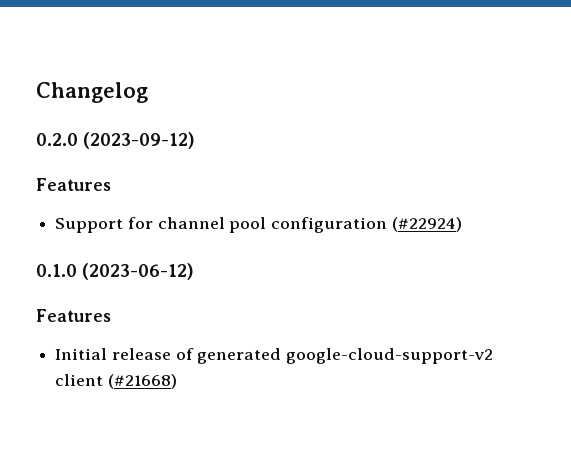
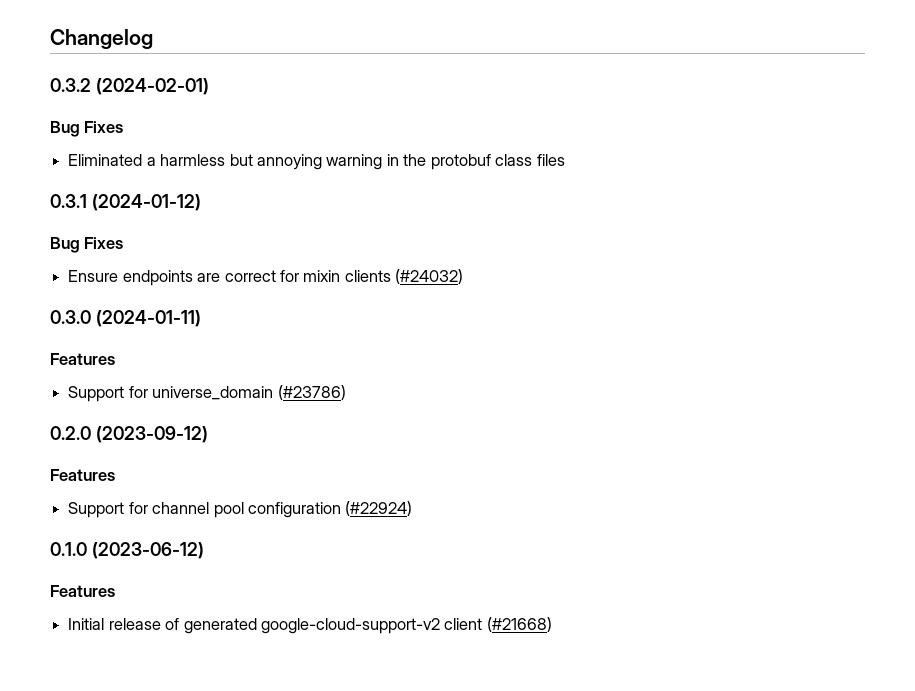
+ 0.3.2 (2024-02-01)
+ Bug Fixes
+ Eliminated a harmless but annoying warning in the protobuf class files
+ 0.3.1 (2024-01-12)
+ Bug Fixes
+ Ensure endpoints are correct for mixin clients (#24032)
+ 0.3.0 (2024-01-11)
+ Features
+ Support for universe_domain (#23786)

